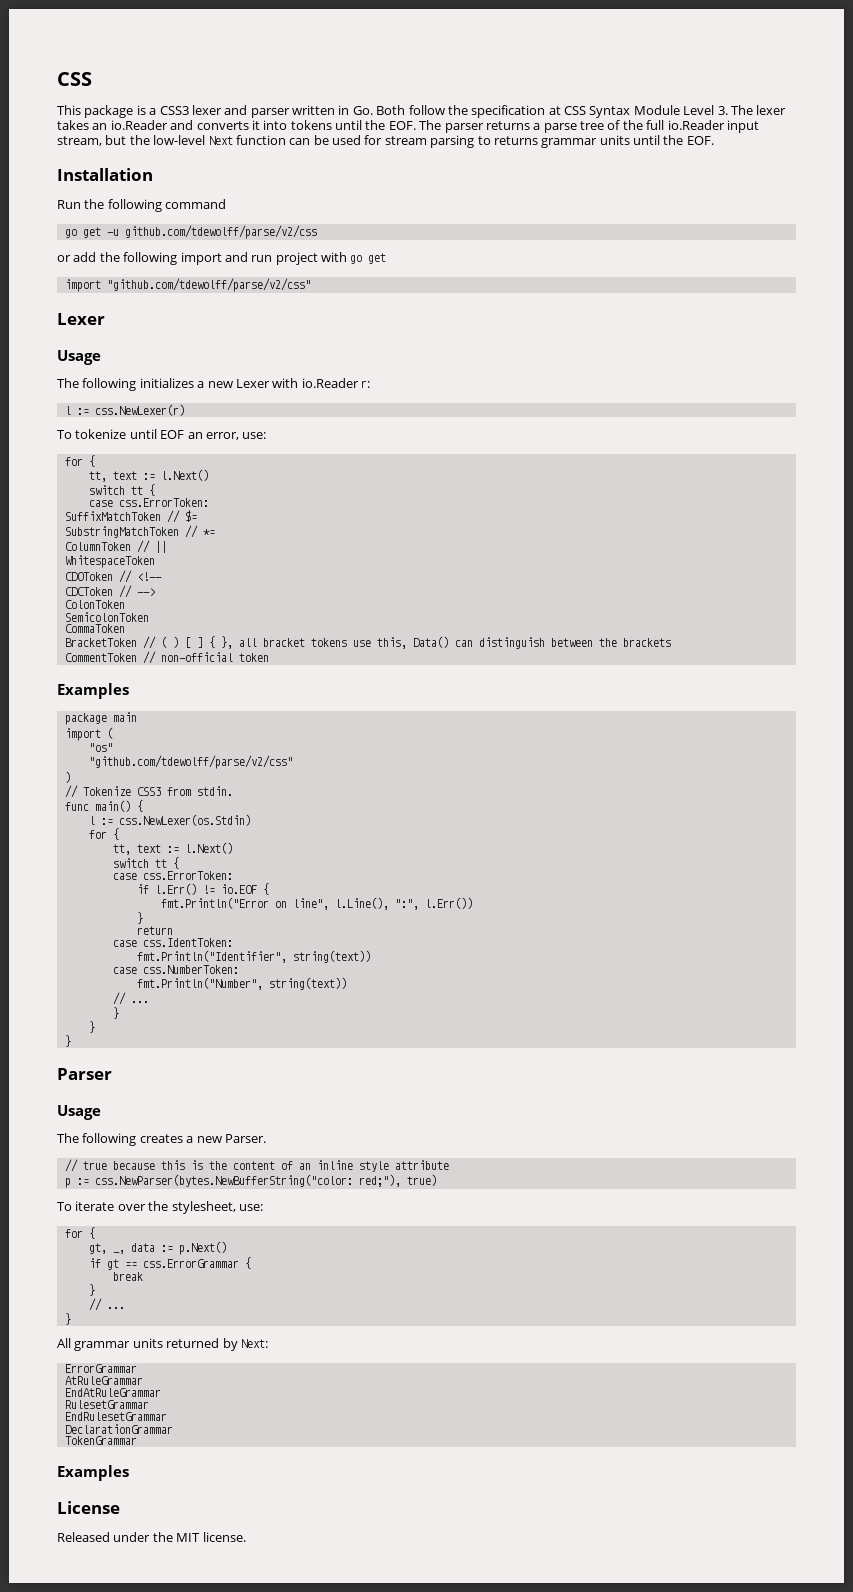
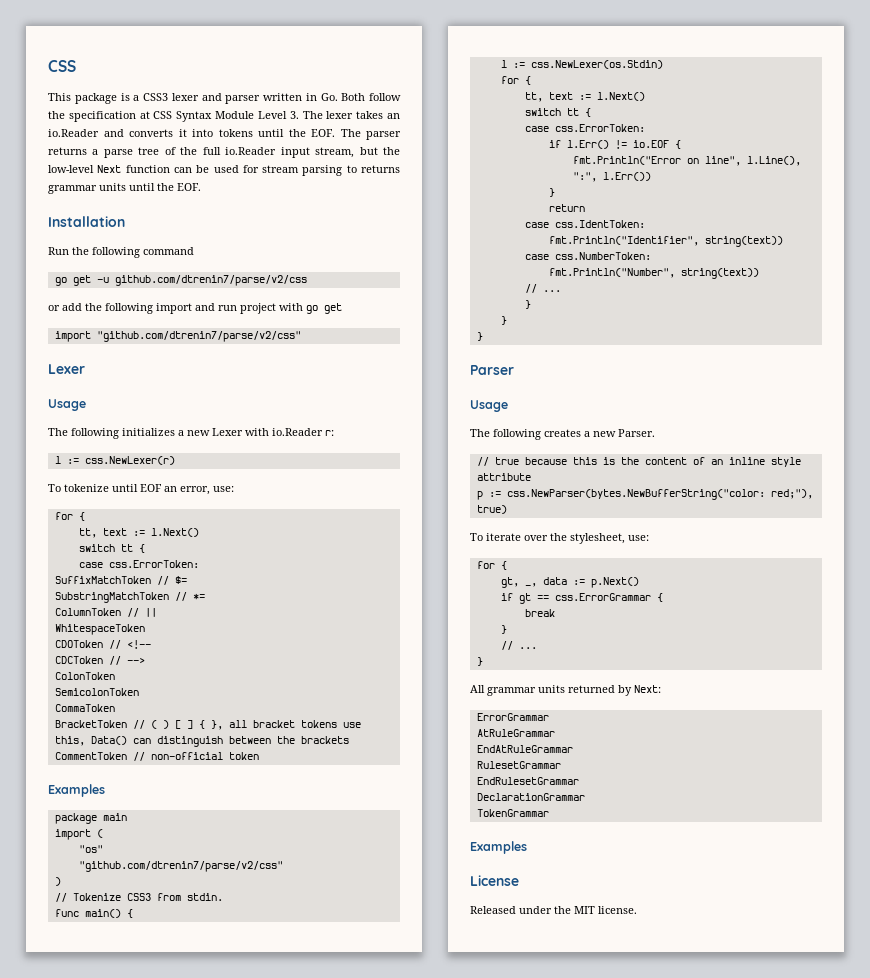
- go get -u github.com/tdewolff/parse/v2/css
+ go get -u github.com/dtrenin7/parse/v2/css
- import "github.com/tdewolff/parse/v2/css"
+ import "github.com/dtrenin7/parse/v2/css"
  "os"
- "github.com/tdewolff/parse/v2/css"
+ "github.com/dtrenin7/parse/v2/css"

